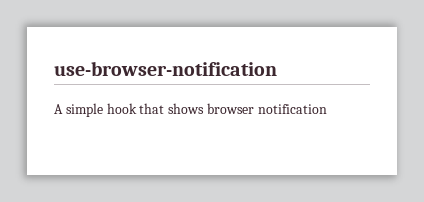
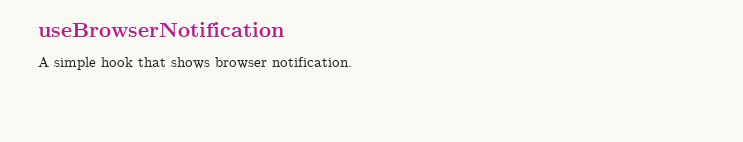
- use-browser-notification
+ useBrowserNotification
- A simple hook that shows browser notification
+ A simple hook that shows browser notification.

